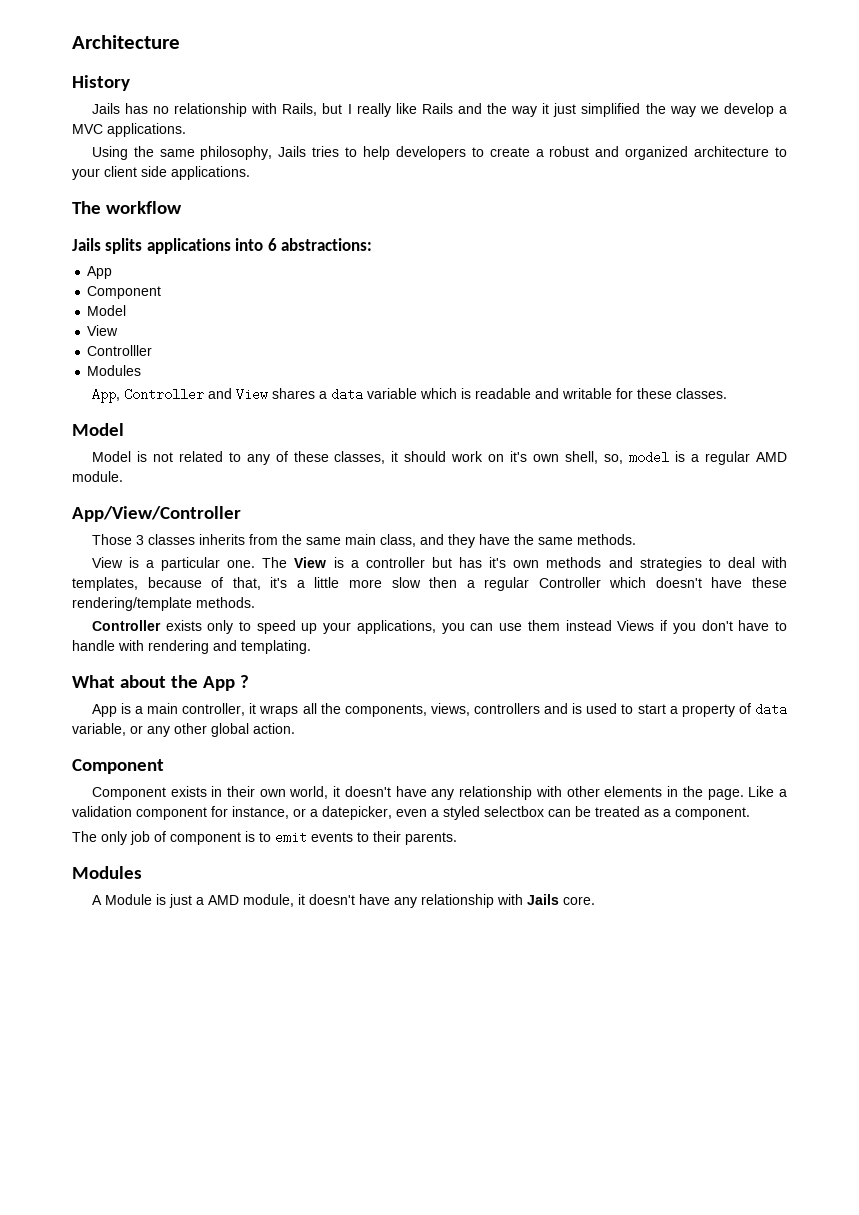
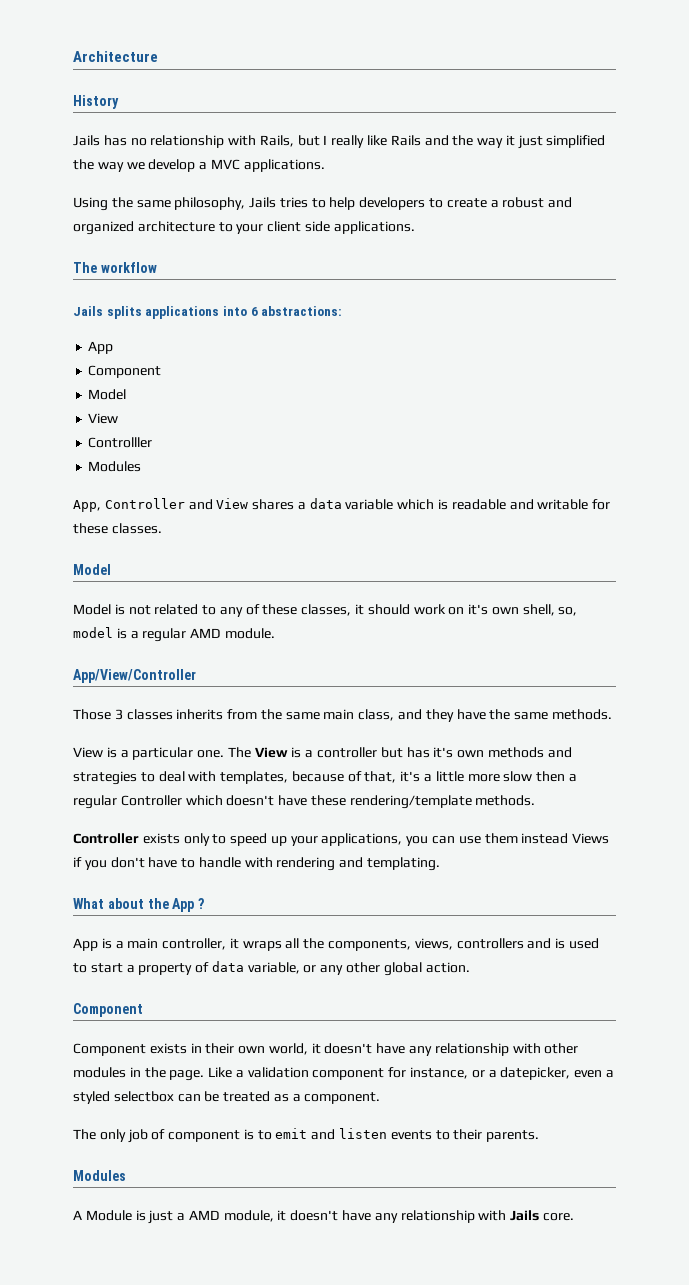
- Component exists in their own world, it doesn't have any relationship with other elements in the page.
+ Component exists in their own world, it doesn't have any relationship with other modules in the page.
- The only job of component is to emit events to their parents.
+ The only job of component is to emit and listen events to their parents.

